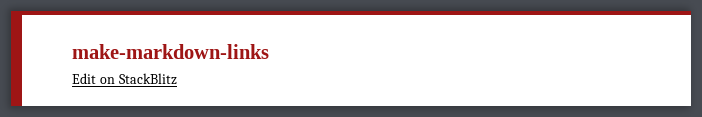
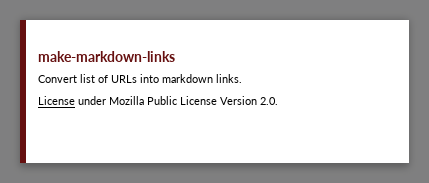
- Edit on StackBlitz
+ Convert list of URLs into markdown links.
+ License under Mozilla Public License Version 2.0.

